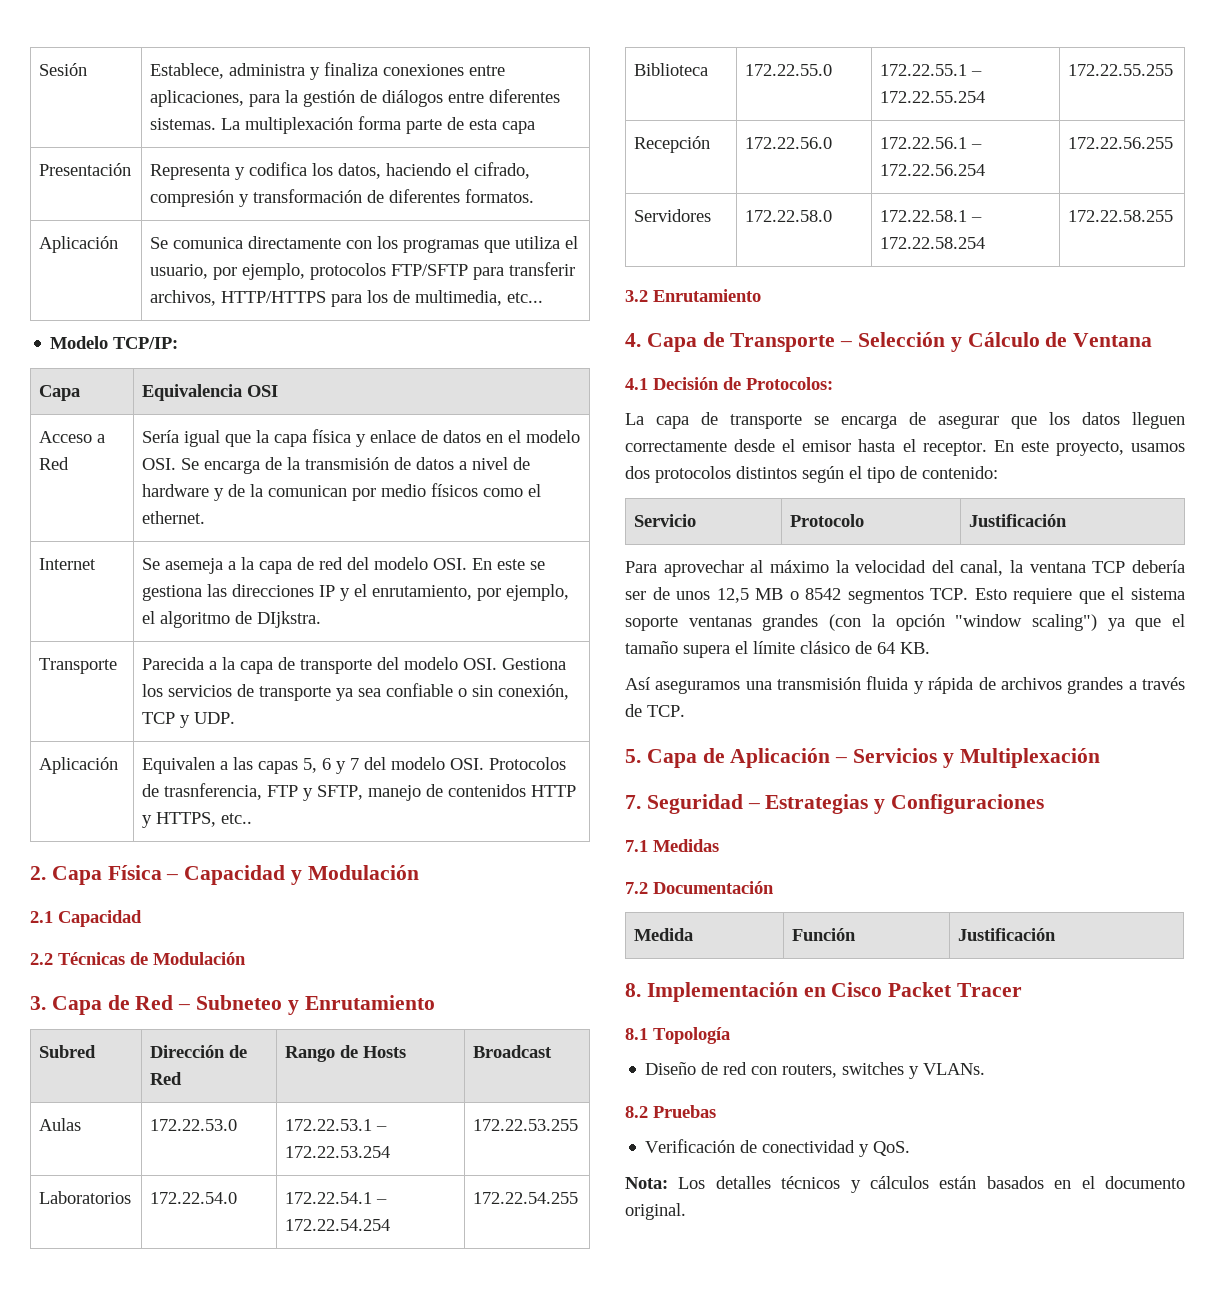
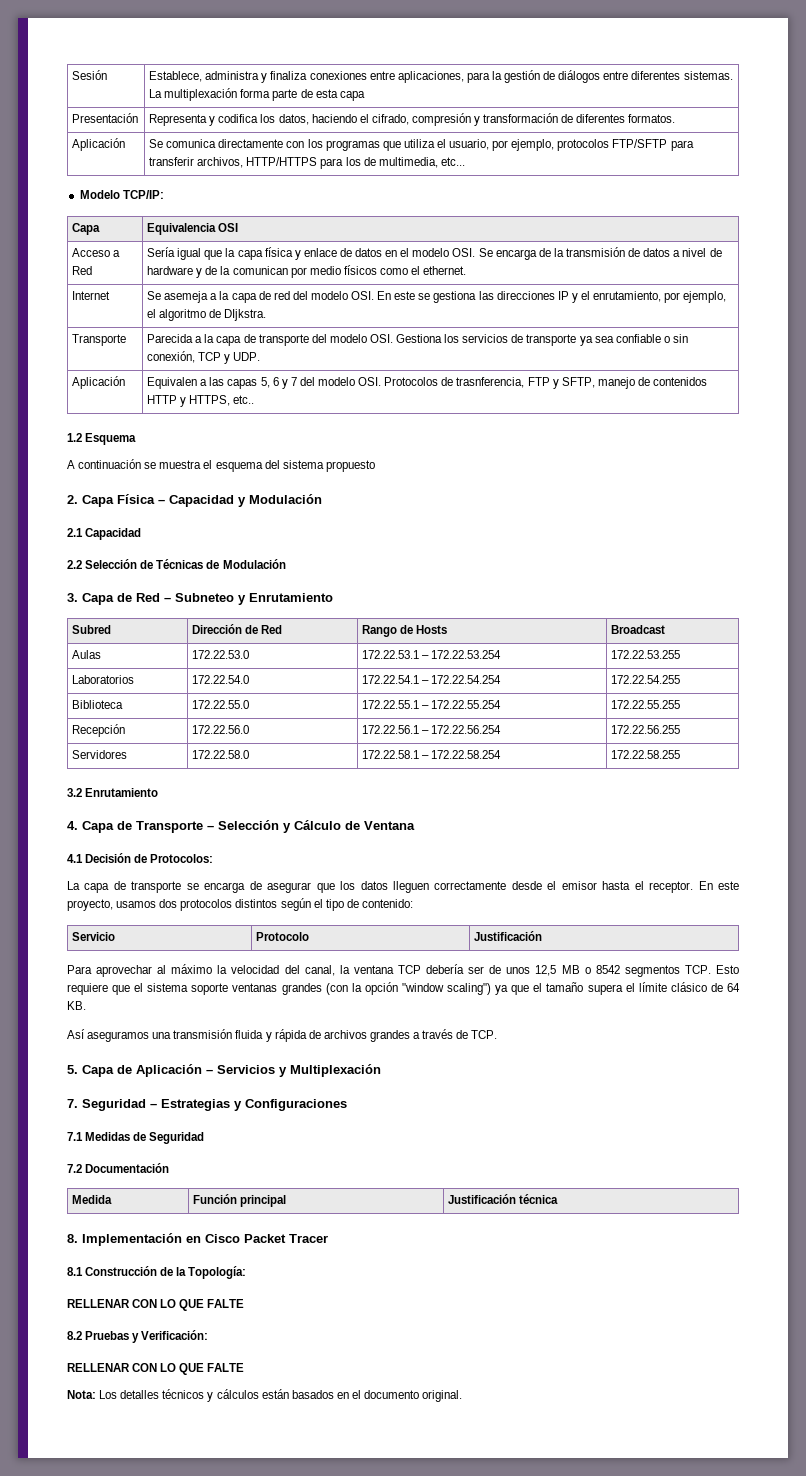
+ 1.2 Esquema
+ A continuación se muestra el esquema del sistema propuesto
- 2.2 Técnicas de Modulación
+ 2.2 Selección de Técnicas de Modulación
- 7.1 Medidas
+ 7.1 Medidas de Seguridad
- Medida | Función | Justificación
+ Medida | Función principal | Justificación técnica
- 8.1 Topología
- Diseño de red con routers, switches y VLANs.
- 8.2 Pruebas
- Verificación de conectividad y QoS.
+ 8.1 Construcción de la Topología:
+ RELLENAR CON LO QUE FALTE
+ 8.2 Pruebas y Verificación:
+ RELLENAR CON LO QUE FALTE

